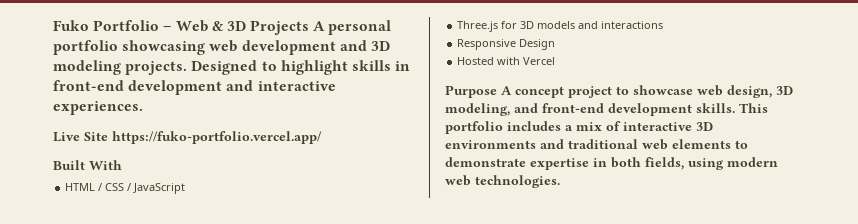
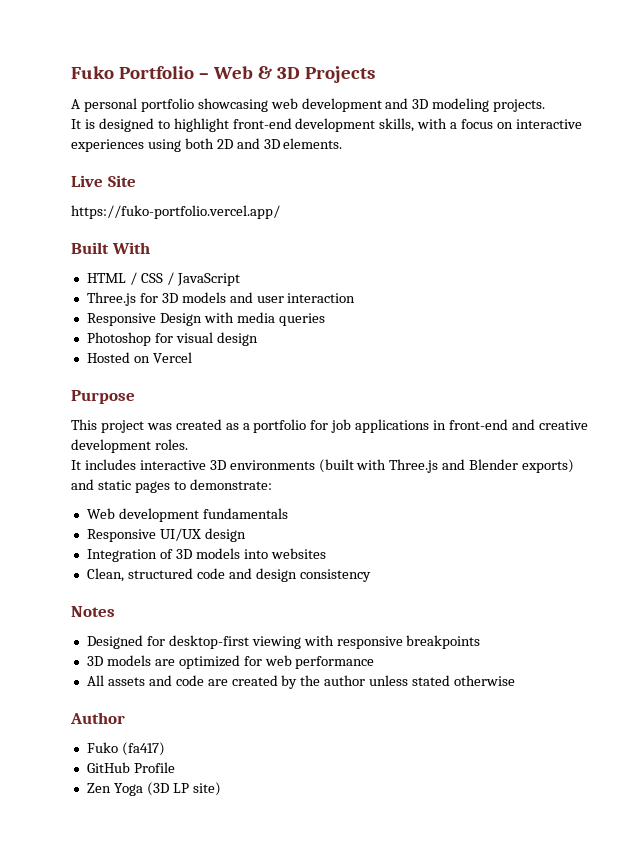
- Fuko Portfolio – Web & 3D Projects A personal portfolio showcasing web development and 3D modeling projects. Designed to highlight skills in front-end development and interactive experiences.
+ Fuko Portfolio – Web & 3D Projects
+ A personal portfolio showcasing web development and 3D modeling projects.
+ It is designed to highlight front-end development skills, with a focus on interactive experiences using both 2D and 3D elements.
- Live Site https://fuko-portfolio.vercel.app/
+ Live Site
+ https://fuko-portfolio.vercel.app/
- Three.js for 3D models and interactions
+ Three.js for 3D models and user interaction
- Responsive Design
+ Responsive Design with media queries
+ Photoshop for visual design
- Hosted with Vercel
+ Hosted on Vercel
- Purpose A concept project to showcase web design, 3D modeling, and front-end development skills. This portfolio includes a mix of interactive 3D environments and traditional web elements to demonstrate expertise in both fields, using modern web technologies.
+ Purpose
+ This project was created as a portfolio for job applications in front-end and creative development roles.
+ It includes interactive 3D environments (built with Three.js and Blender exports) and static pages to demonstrate:
+ Web development fundamentals
+ Responsive UI/UX design
+ Integration of 3D models into websites
+ Clean, structured code and design consistency
+ Notes
+ Designed for desktop-first viewing with responsive breakpoints
+ 3D models are optimized for web performance
+ All assets and code are created by the author unless stated otherwise
+ Author
+ Fuko (fa417)
+ GitHub Profile
+ Zen Yoga (3D LP site)

